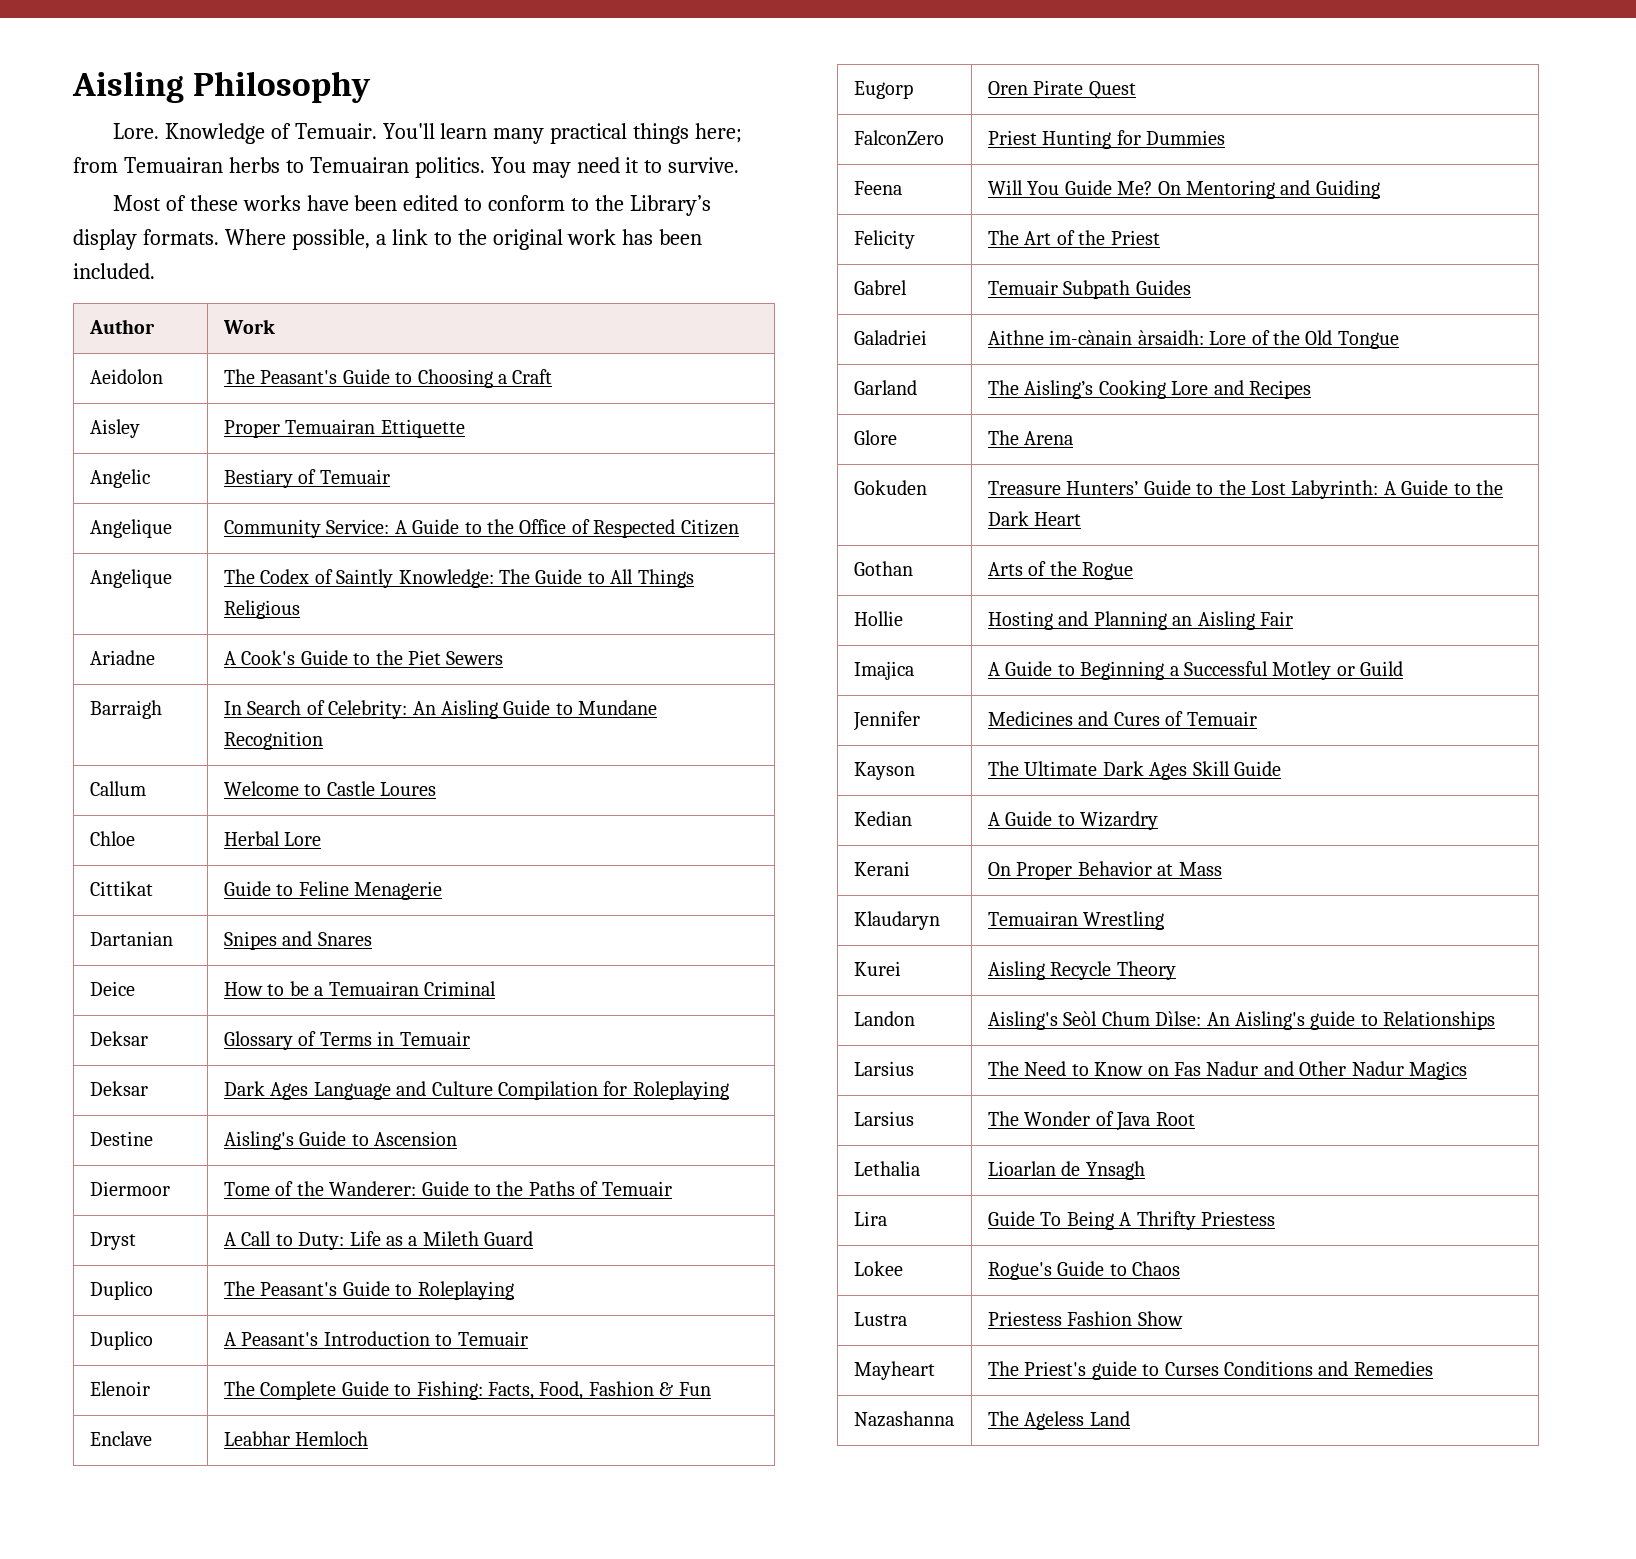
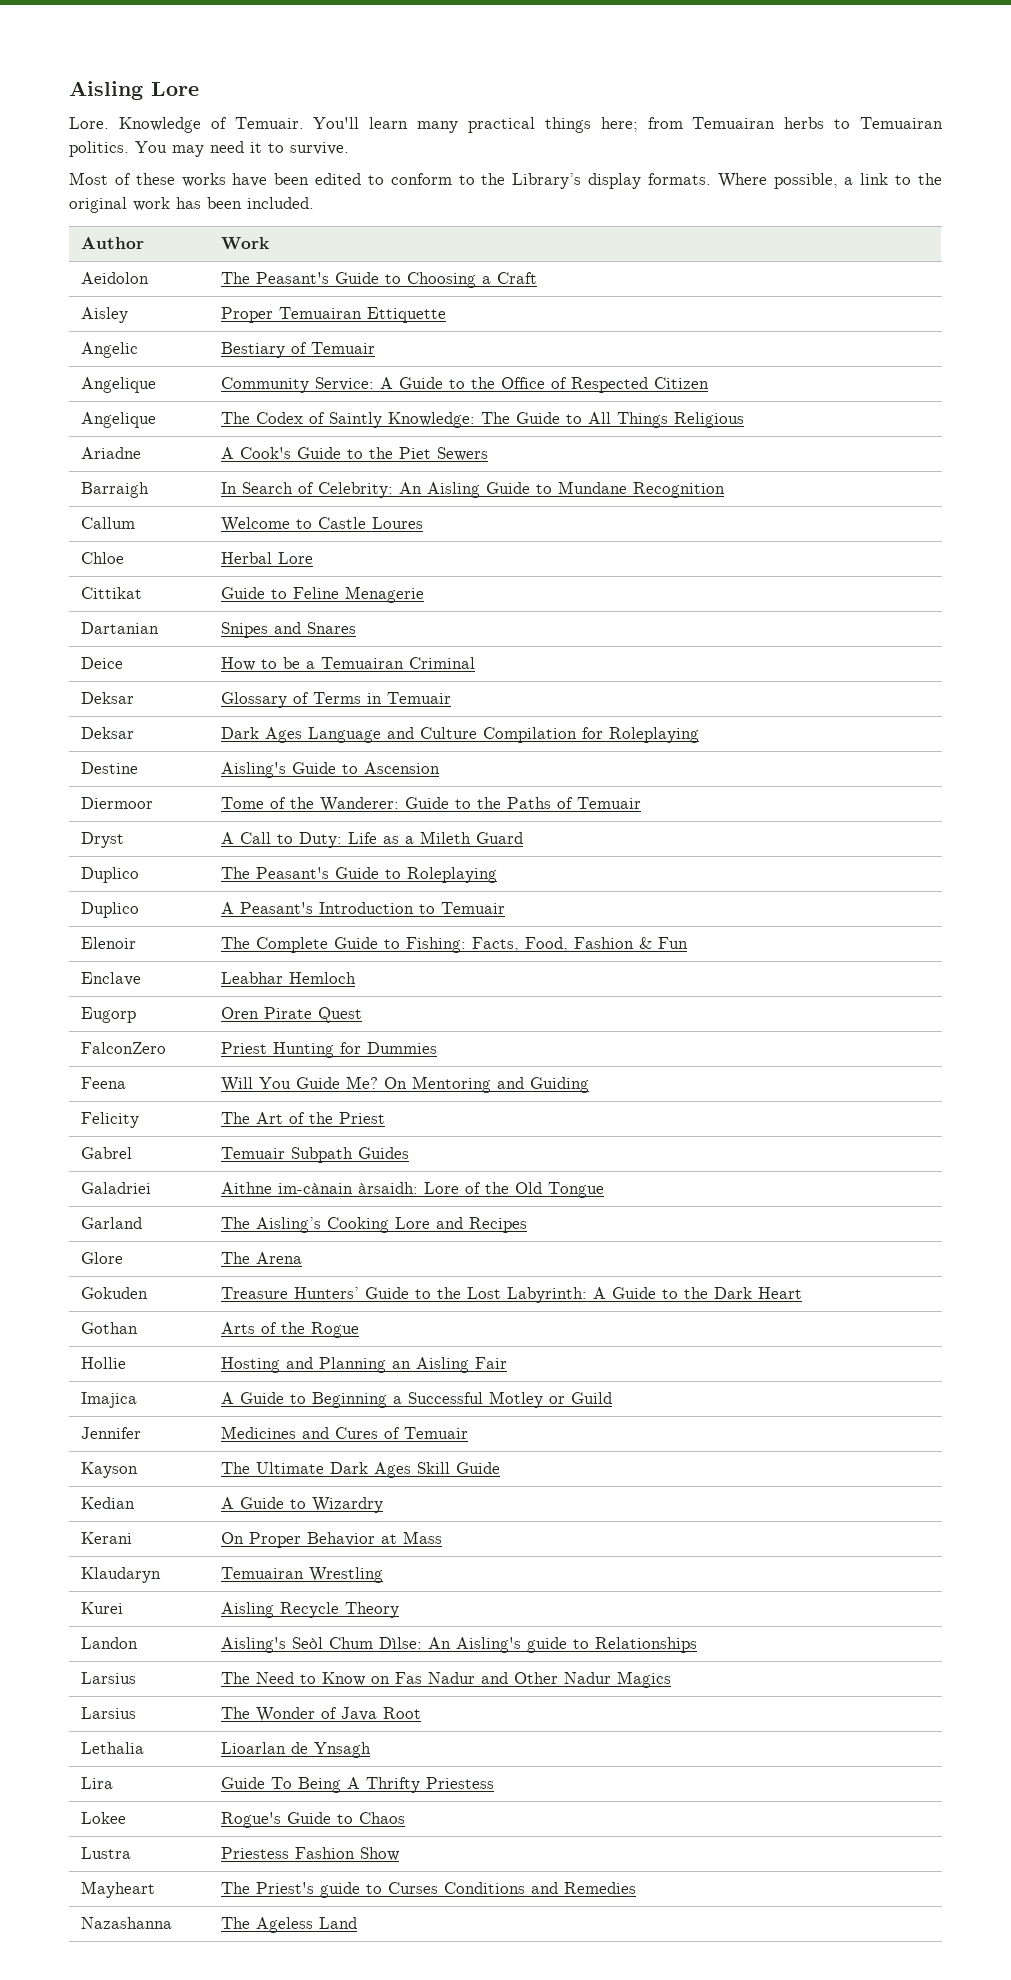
- Aisling Philosophy
+ Aisling Lore

